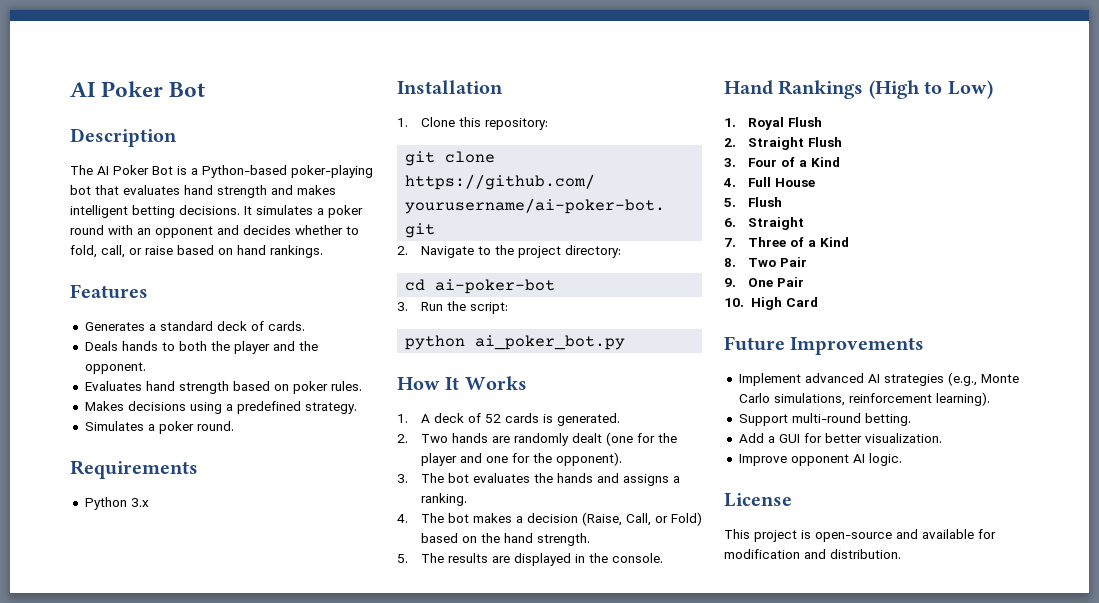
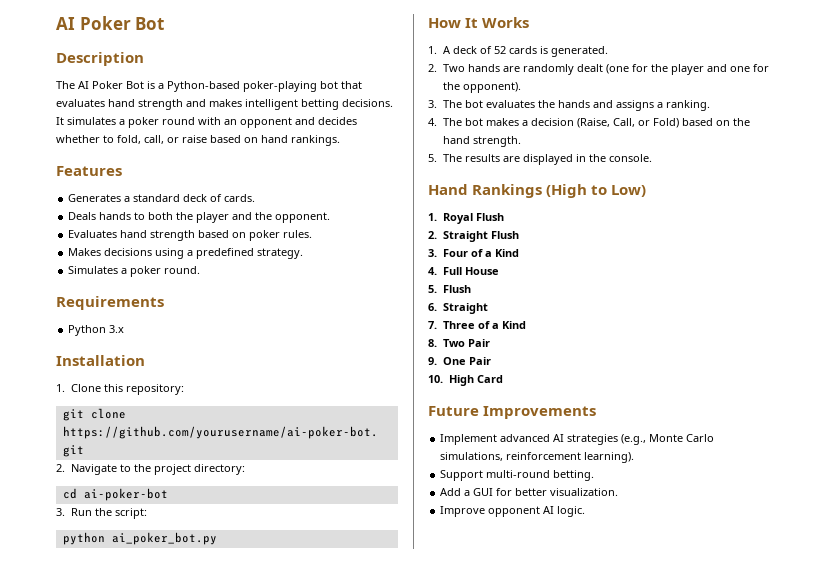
- License
- This project is open-source and available for modification and distribution.

